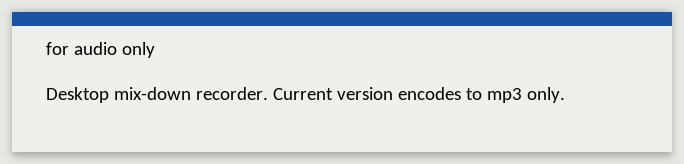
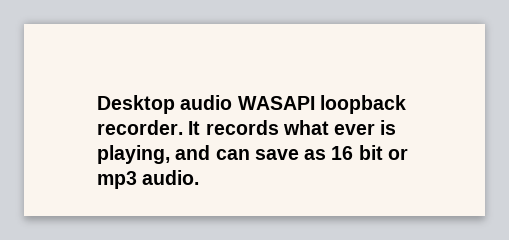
- for audio only
- Desktop mix-down recorder. Current version encodes to mp3 only.
+ Desktop audio WASAPI loopback recorder. It records what ever is playing, and can save as 16 bit or mp3 audio.

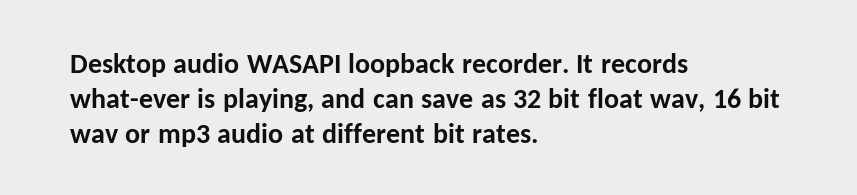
- It records what ever is playing, and can save as 16 bit or mp3 audio.
+ It records what-ever is playing, and can save as 32 bit float wav, 16 bit wav or mp3 audio at different bit rates.

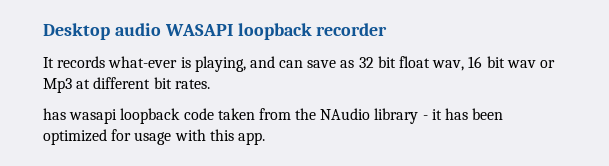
- Desktop audio WASAPI loopback recorder. It records what-ever is playing, and can save as 32 bit float wav, 16 bit wav or mp3 audio at different bit rates.
+ Desktop audio WASAPI loopback recorder
+ It records what-ever is playing, and can save as 32 bit float wav, 16 bit wav or Mp3 at different bit rates.
+ has wasapi loopback code taken from the NAudio library - it has been optimized for usage with this app.

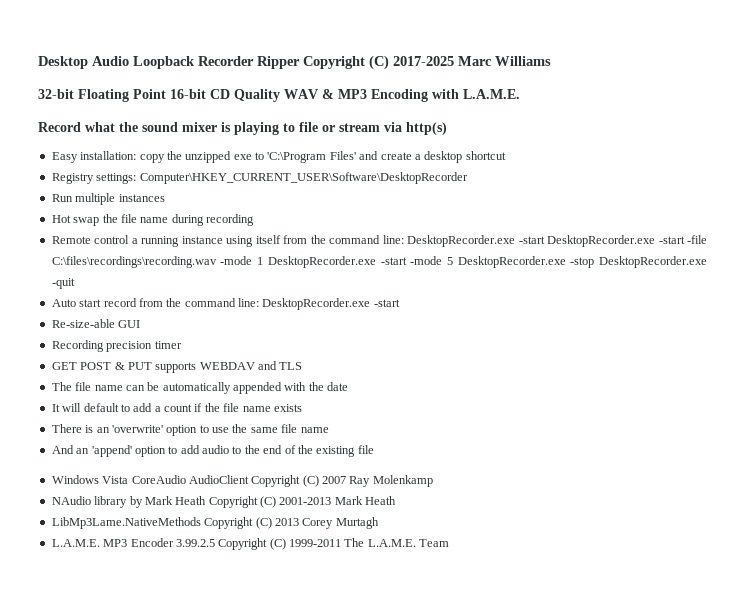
- Desktop audio WASAPI loopback recorder
- It records what-ever is playing, and can save as 32 bit float wav, 16 bit wav or Mp3 at different bit rates.
- has wasapi loopback code taken from the NAudio library - it has been optimized for usage with this app.
+ Desktop Audio Loopback Recorder Ripper Copyright (C) 2017-2025 Marc Williams
+ 32-bit Floating Point 16-bit CD Quality WAV & MP3 Encoding with L.A.M.E.
+ Record what the sound mixer is playing to file or stream via http(s)
+ Easy installation: copy the unzipped exe to 'C:\Program Files' and create a desktop shortcut
+ Registry settings: Computer\HKEY_CURRENT_USER\Software\DesktopRecorder
+ Run multiple instances
+ Hot swap the file name during recording
+ Remote control a running instance using itself from the command line: DesktopRecorder.exe -start DesktopRecorder.exe -start -file C:\files\recordings\recording.wav -mode 1 DesktopRecorder.exe -start -mode 5 DesktopRecorder.exe -stop DesktopRecorder.exe -quit
+ Auto start record from the command line: DesktopRecorder.exe -start
+ Re-size-able GUI
+ Recording precision timer
+ GET POST & PUT supports WEBDAV and TLS
+ The file name can be automatically appended with the date
+ It will default to add a count if the file name exists
+ There is an 'overwrite' option to use the same file name
+ And an 'append' option to add audio to the end of the existing file
+ Windows Vista CoreAudio AudioClient Copyright (C) 2007 Ray Molenkamp
+ NAudio library by Mark Heath Copyright (C) 2001-2013 Mark Heath
+ LibMp3Lame.NativeMethods Copyright (C) 2013 Corey Murtagh
+ L.A.M.E. MP3 Encoder 3.99.2.5 Copyright (C) 1999-2011 The L.A.M.E. Team

